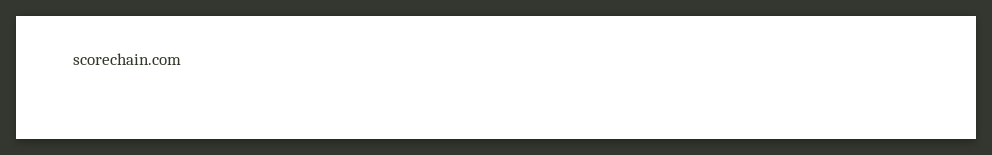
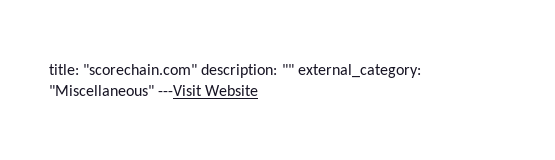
- scorechain.com
+ title: "scorechain.com" description: "" external_category: "Miscellaneous" ---Visit Website

